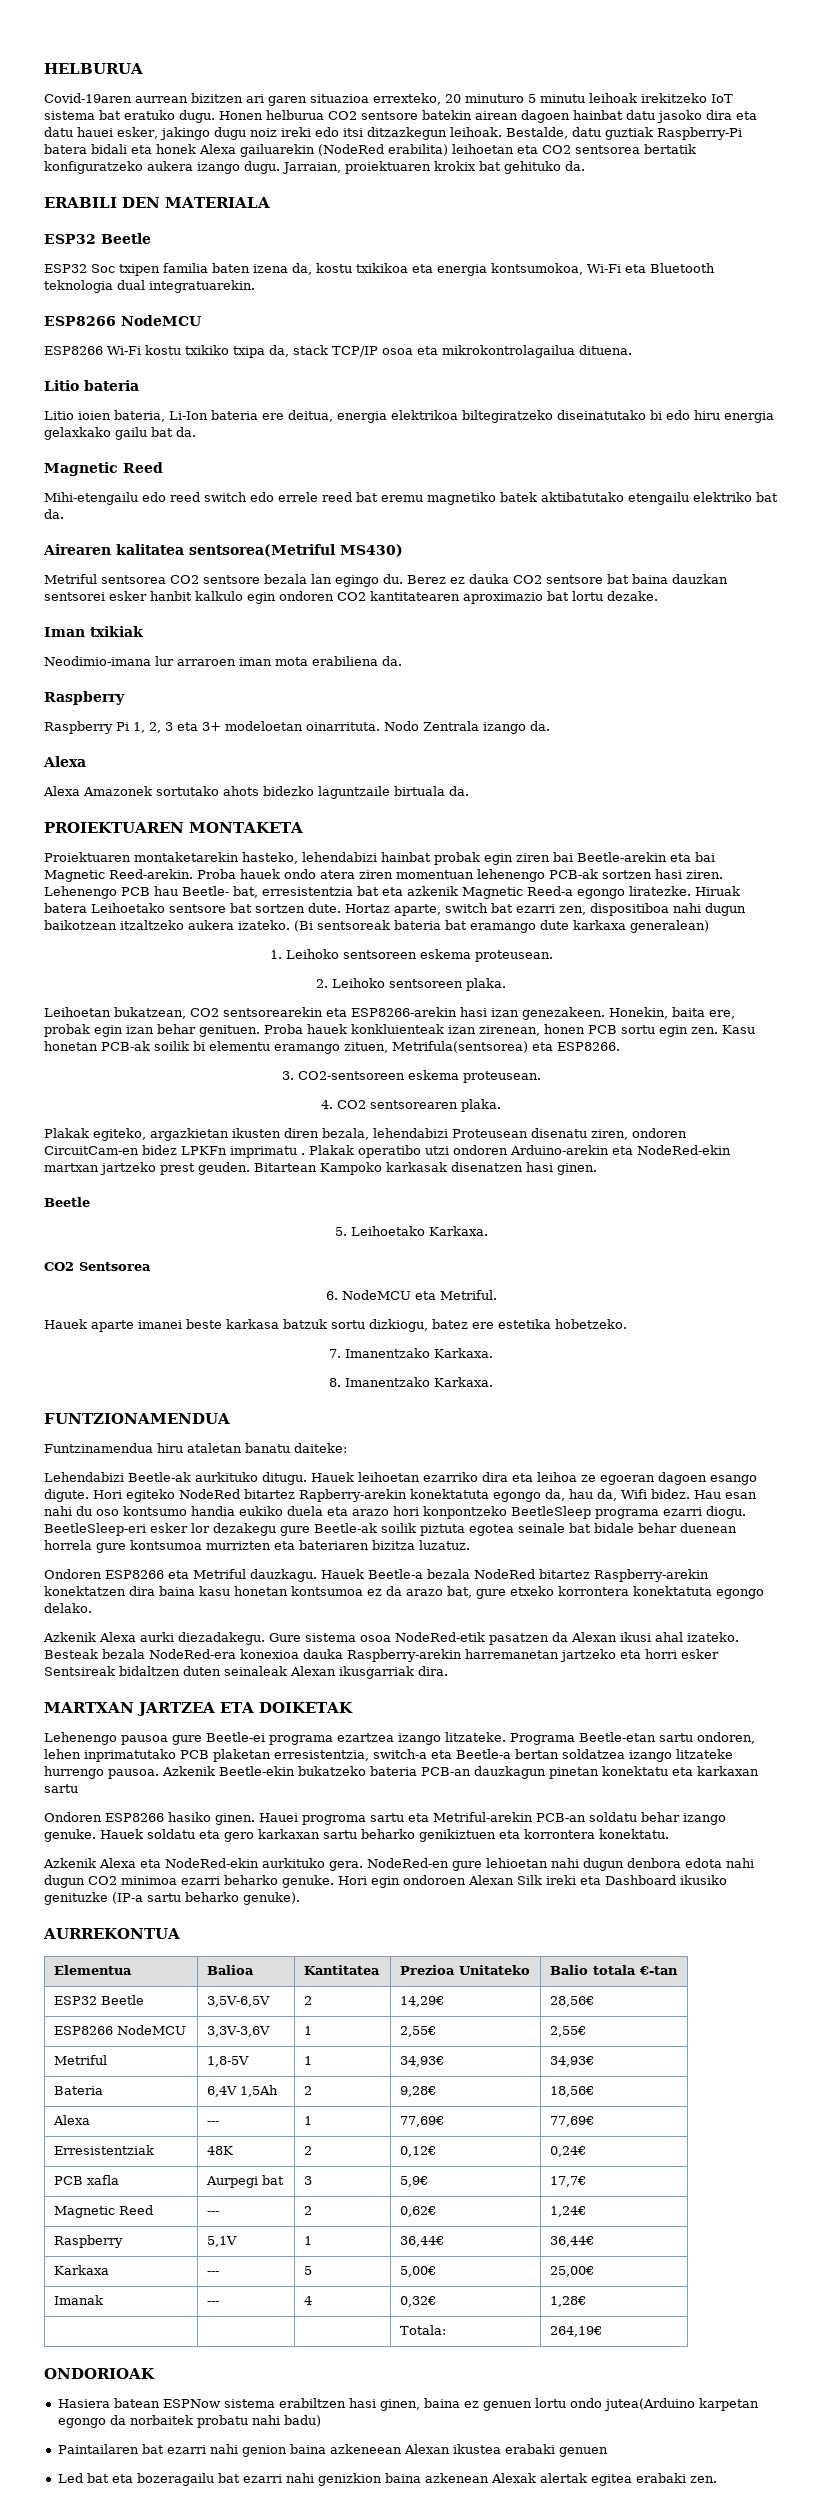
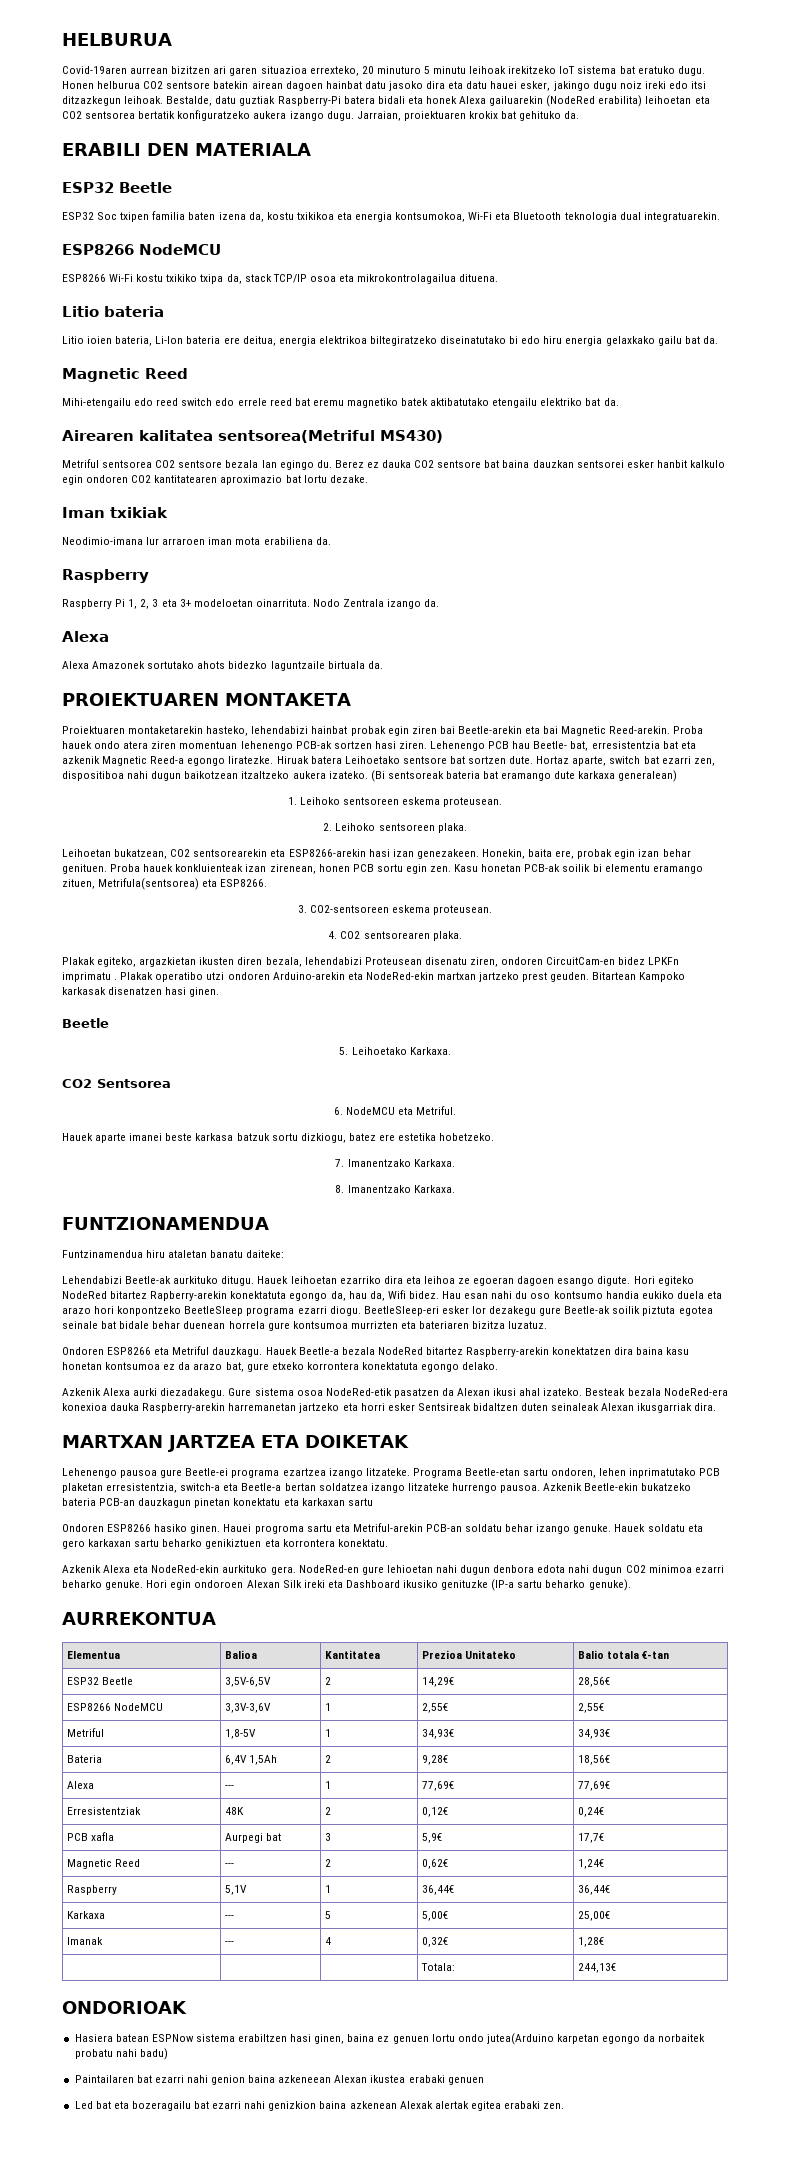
- | | | Totala: | 264,19€
+ | | | Totala: | 244,13€

